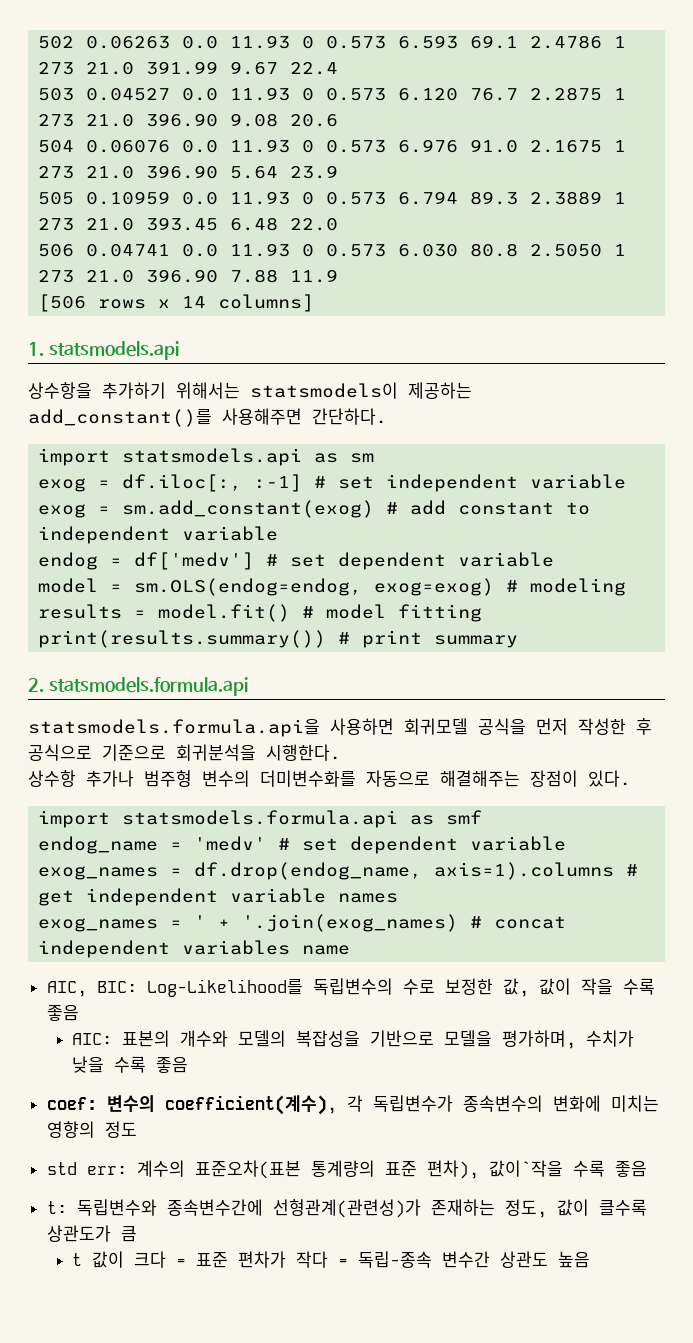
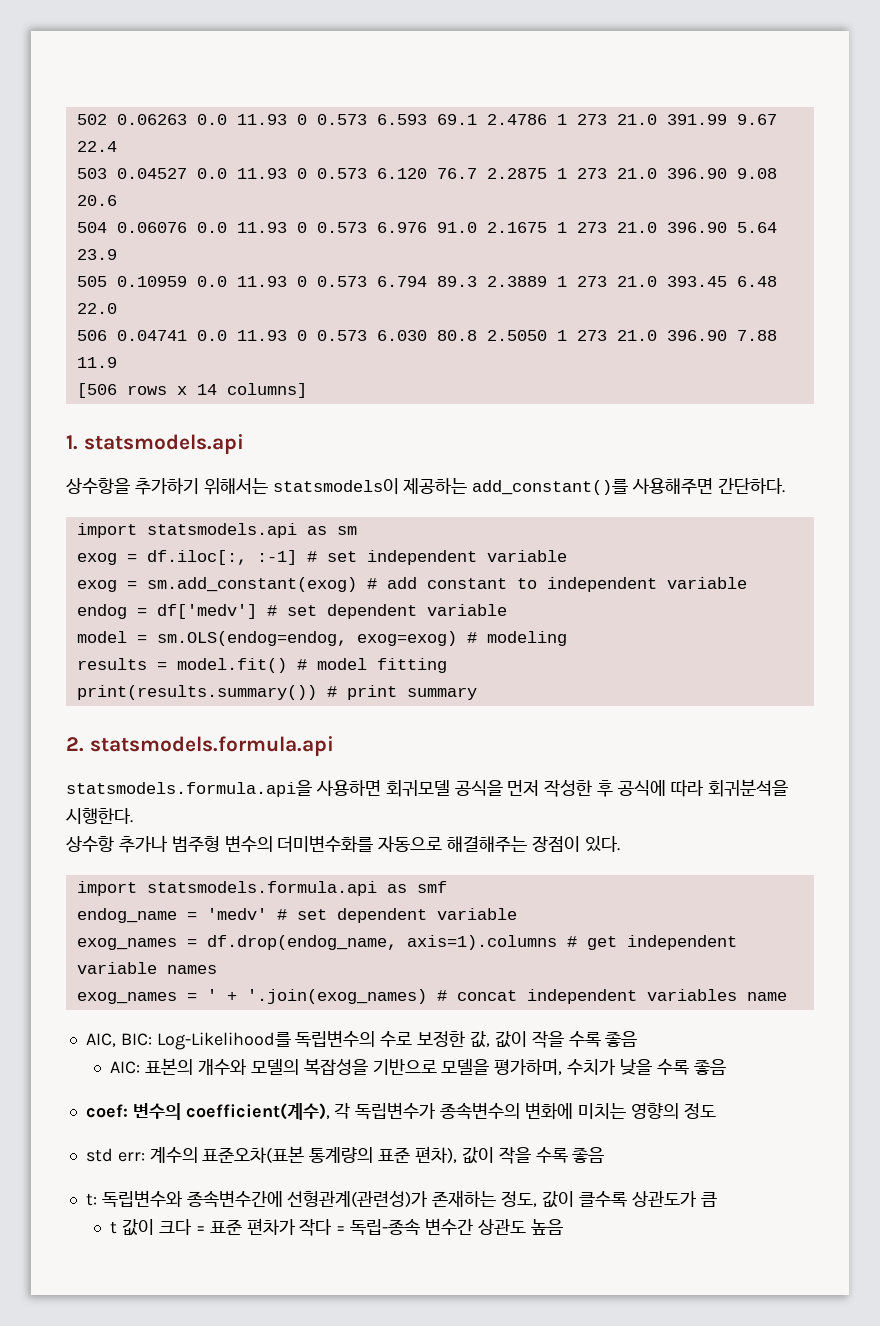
- statsmodels.formula.api을 사용하면 회귀모델 공식을 먼저 작성한 후 공식으로 기준으로 회귀분석을 시행한다.
+ statsmodels.formula.api을 사용하면 회귀모델 공식을 먼저 작성한 후 공식에 따라 회귀분석을 시행한다.
- std err: 계수의 표준오차(표본 통계량의 표준 편차), 값이`작을 수록 좋음
+ std err: 계수의 표준오차(표본 통계량의 표준 편차), 값이 작을 수록 좋음

